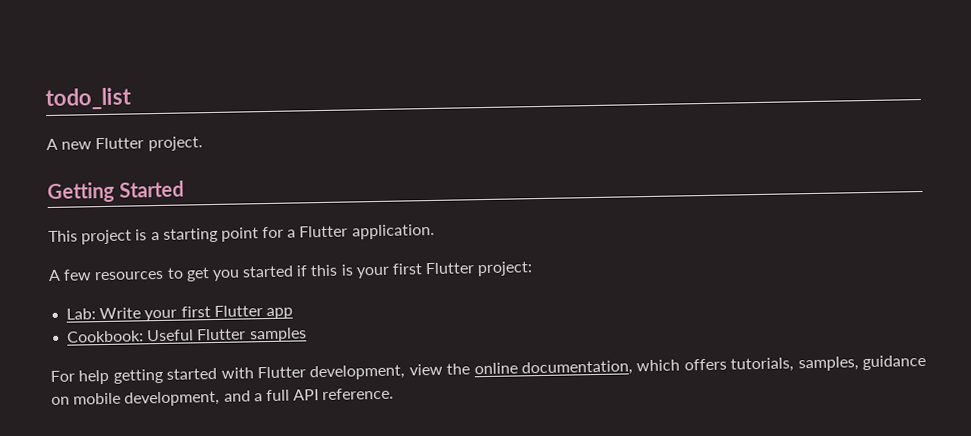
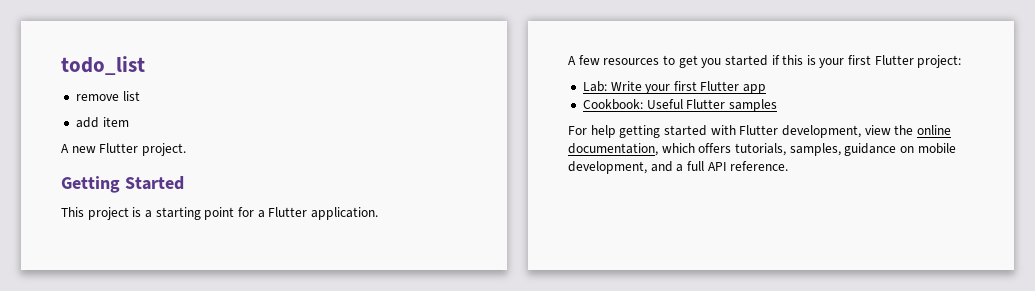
+ remove list
+ add item

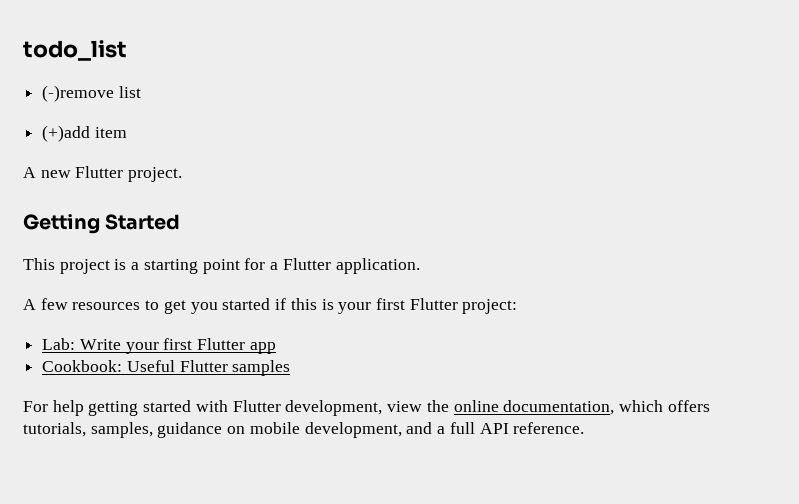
- remove list
+ (-)remove list
- add item
+ (+)add item

